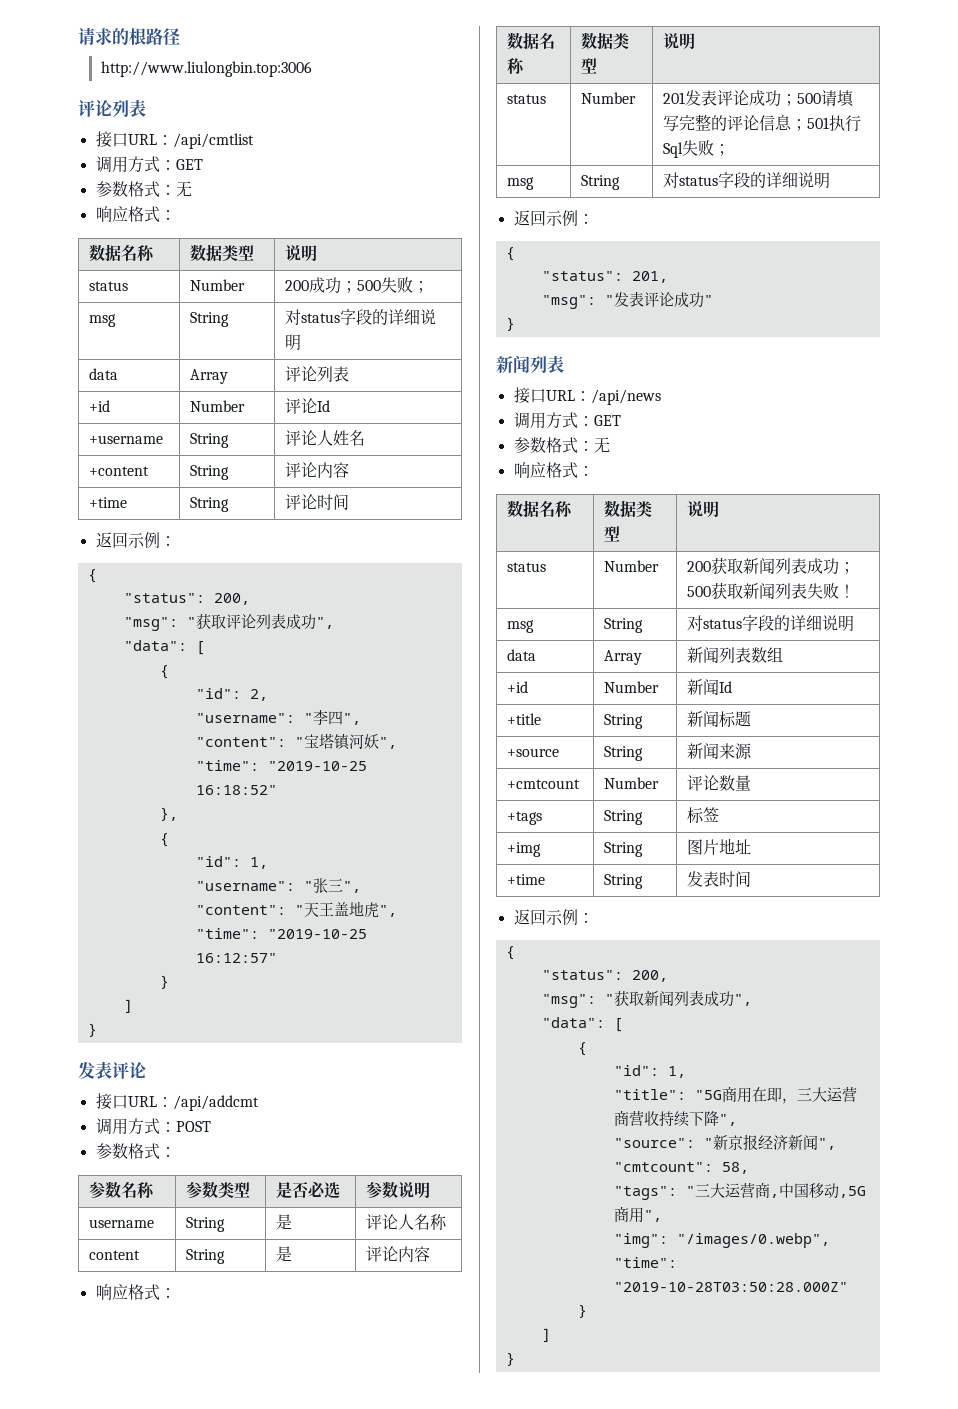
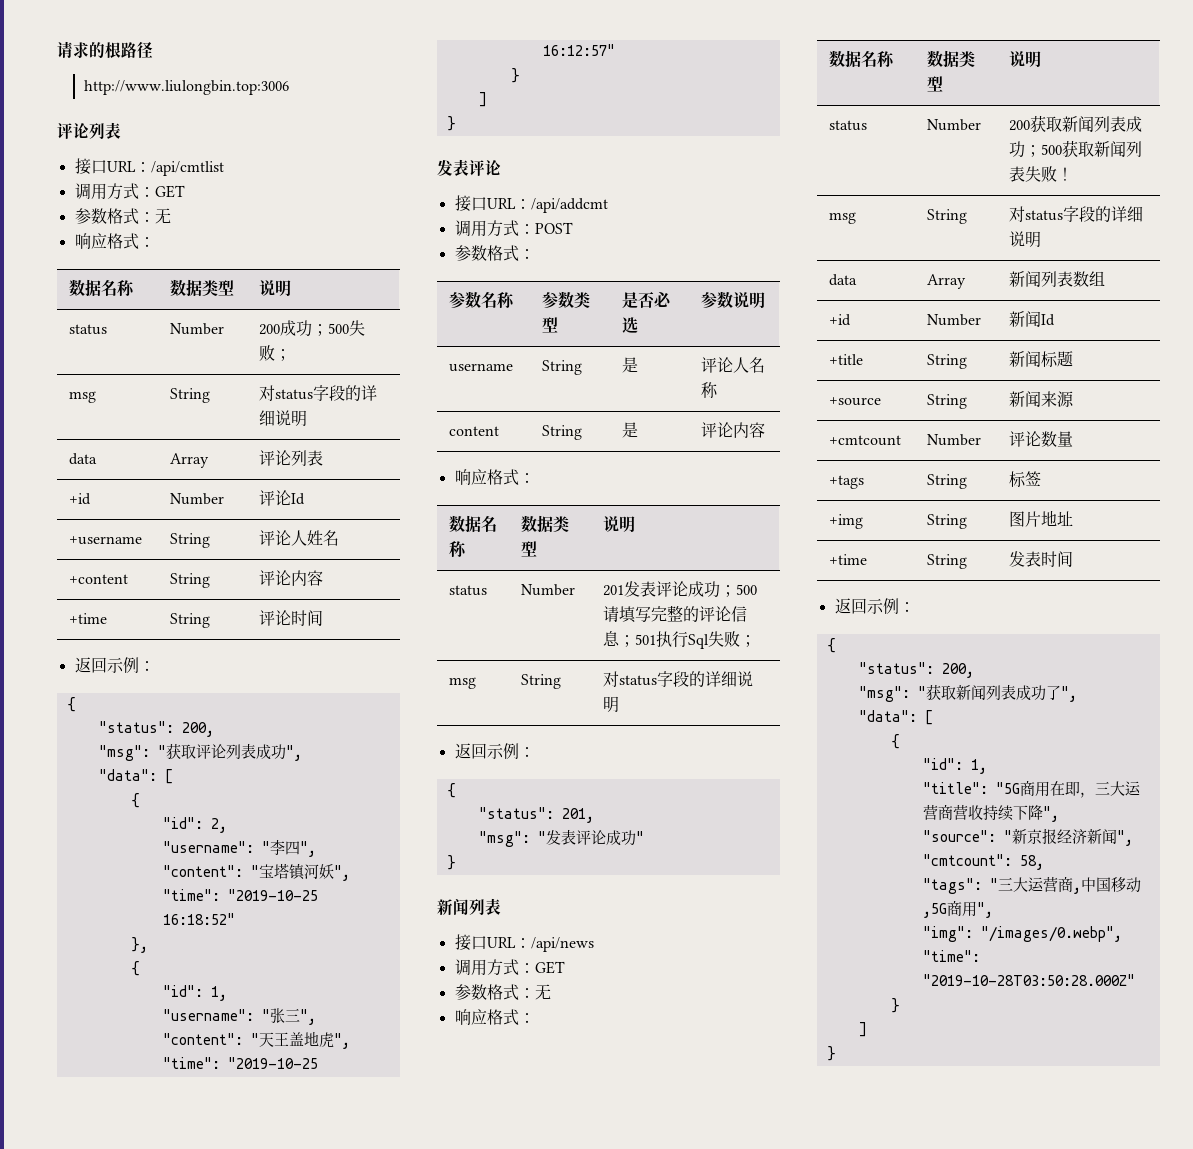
- "msg": "获取新闻列表成功",
+ "msg": "获取新闻列表成功了",

